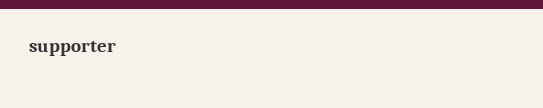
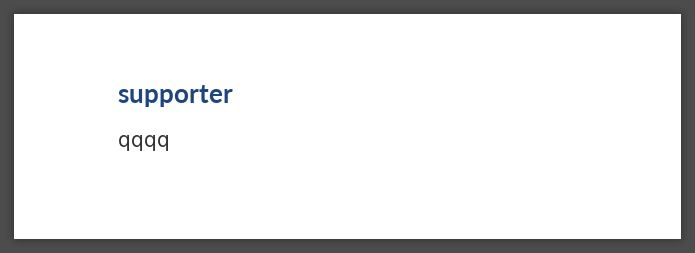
+ qqqq

